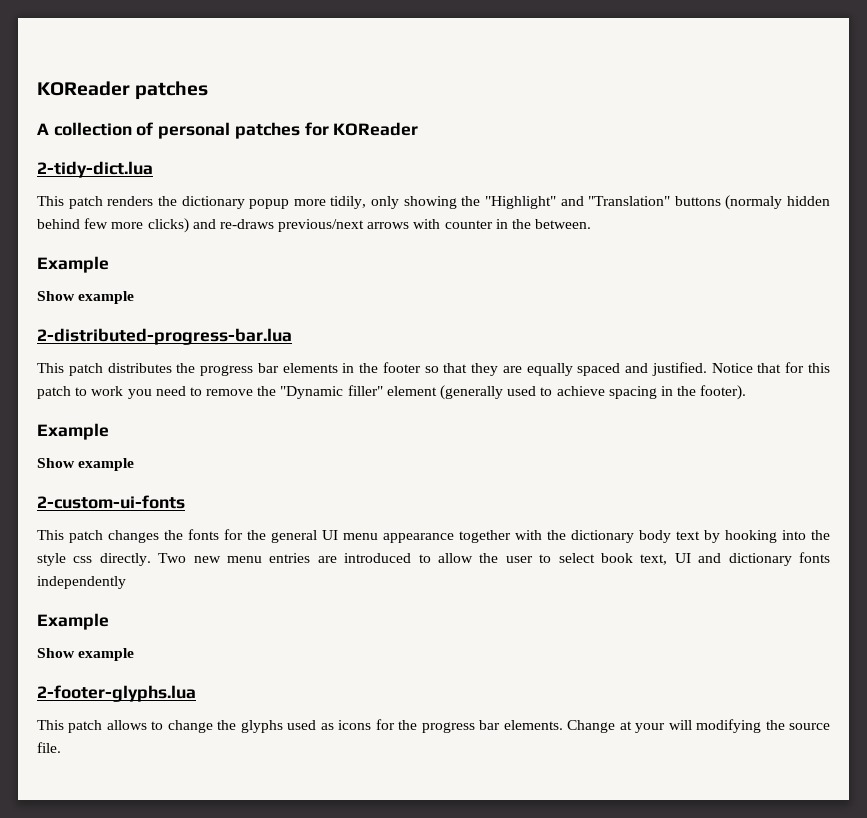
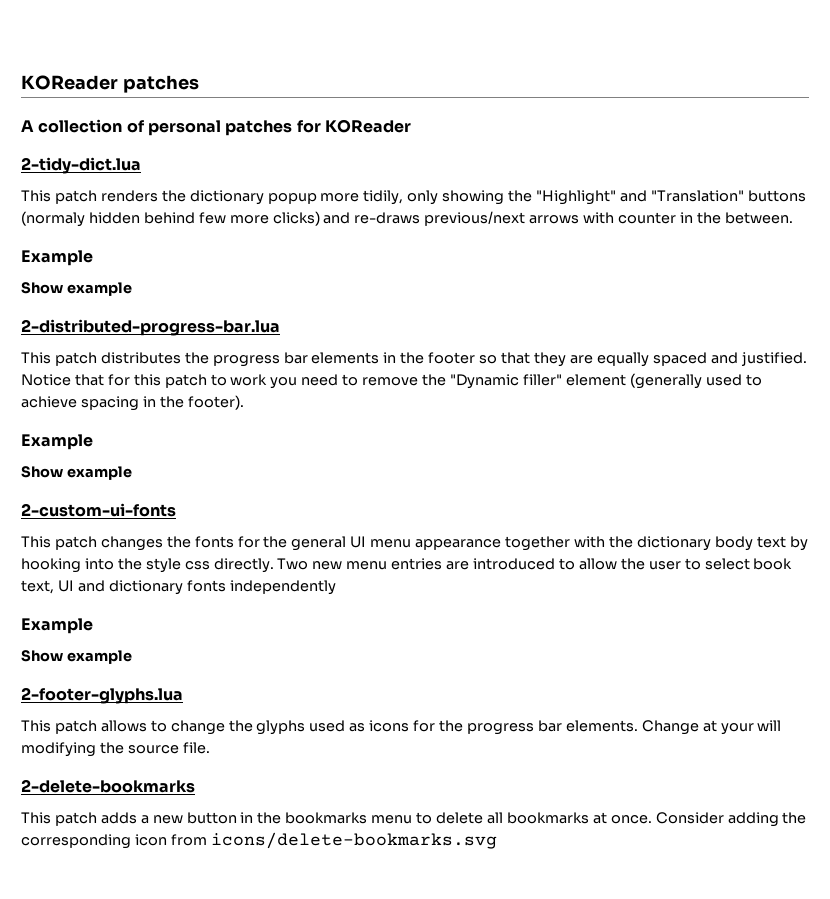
+ 2-delete-bookmarks
+ This patch adds a new button in the bookmarks menu to delete all bookmarks at once. Consider adding the corresponding icon from icons/delete-bookmarks.svg

